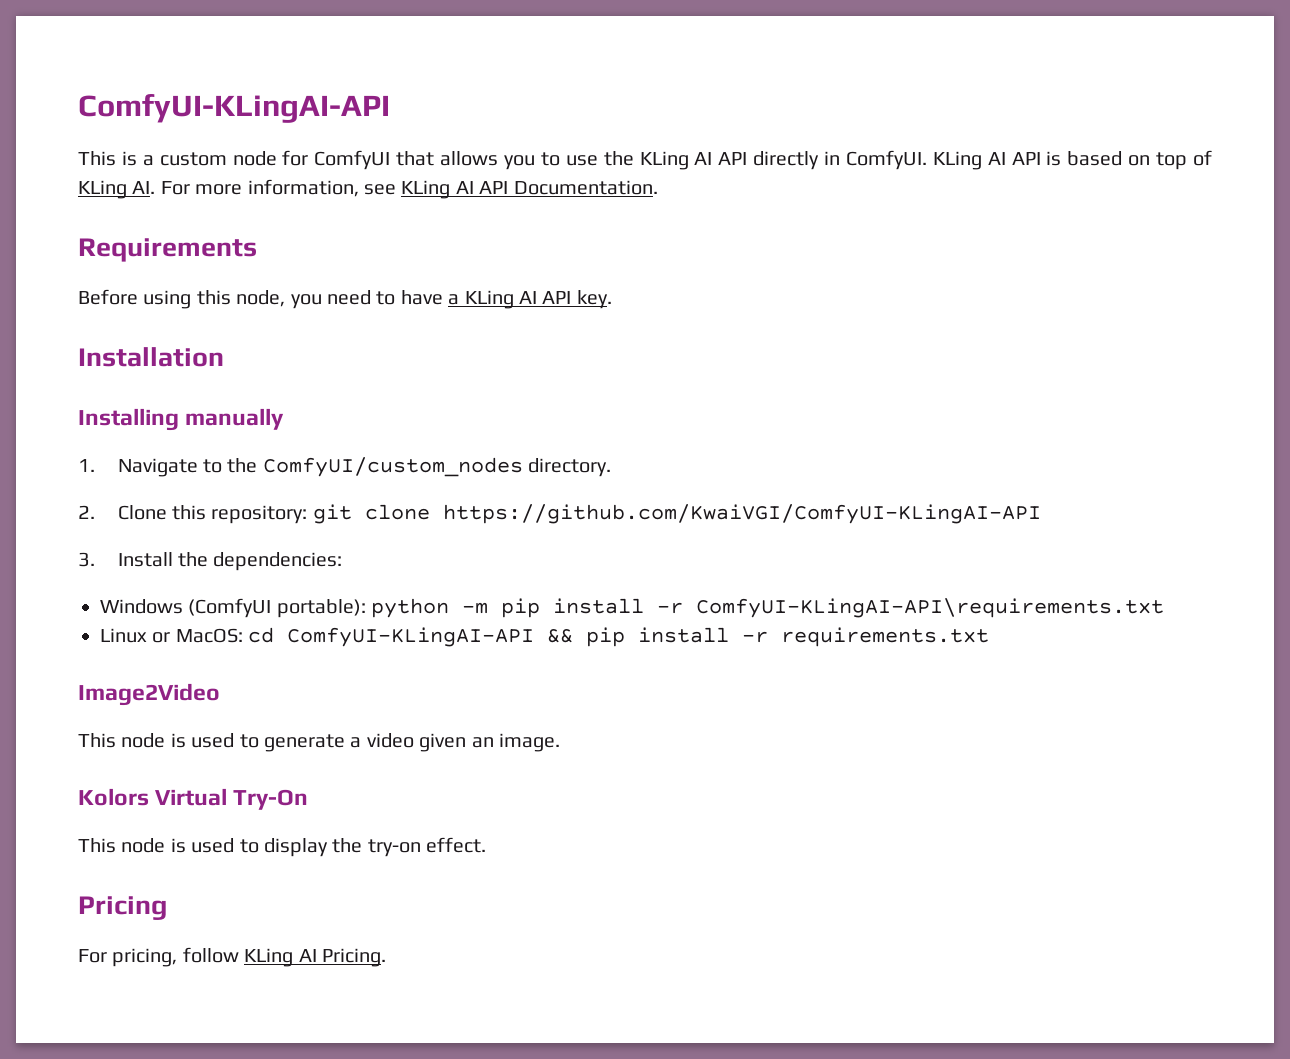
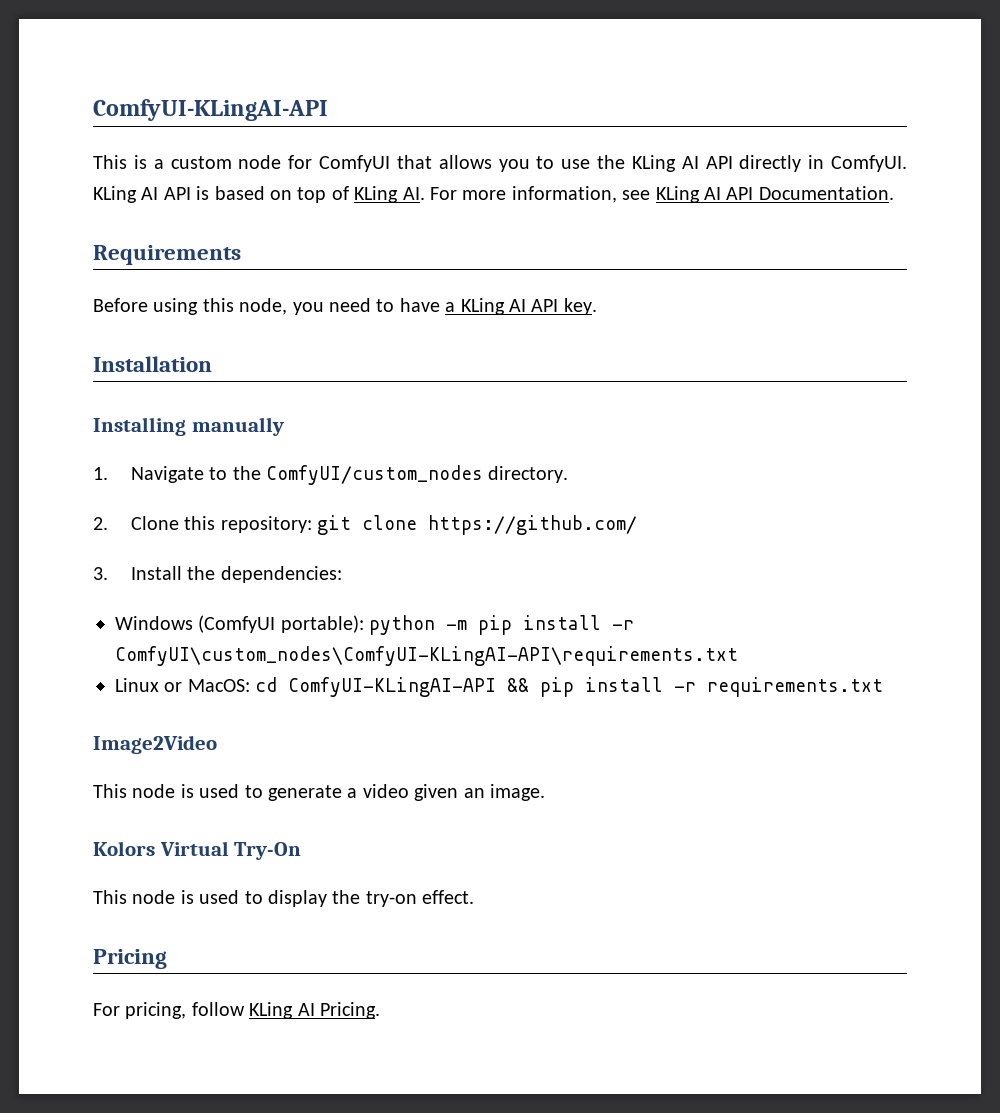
- 2. Clone this repository: git clone https://github.com/KwaiVGI/ComfyUI-KLingAI-API
+ 2. Clone this repository: git clone https://github.com/
- Windows (ComfyUI portable): python -m pip install -r ComfyUI-KLingAI-API\requirements.txt
+ Windows (ComfyUI portable): python -m pip install -r ComfyUI\custom_nodes\ComfyUI-KLingAI-API\requirements.txt

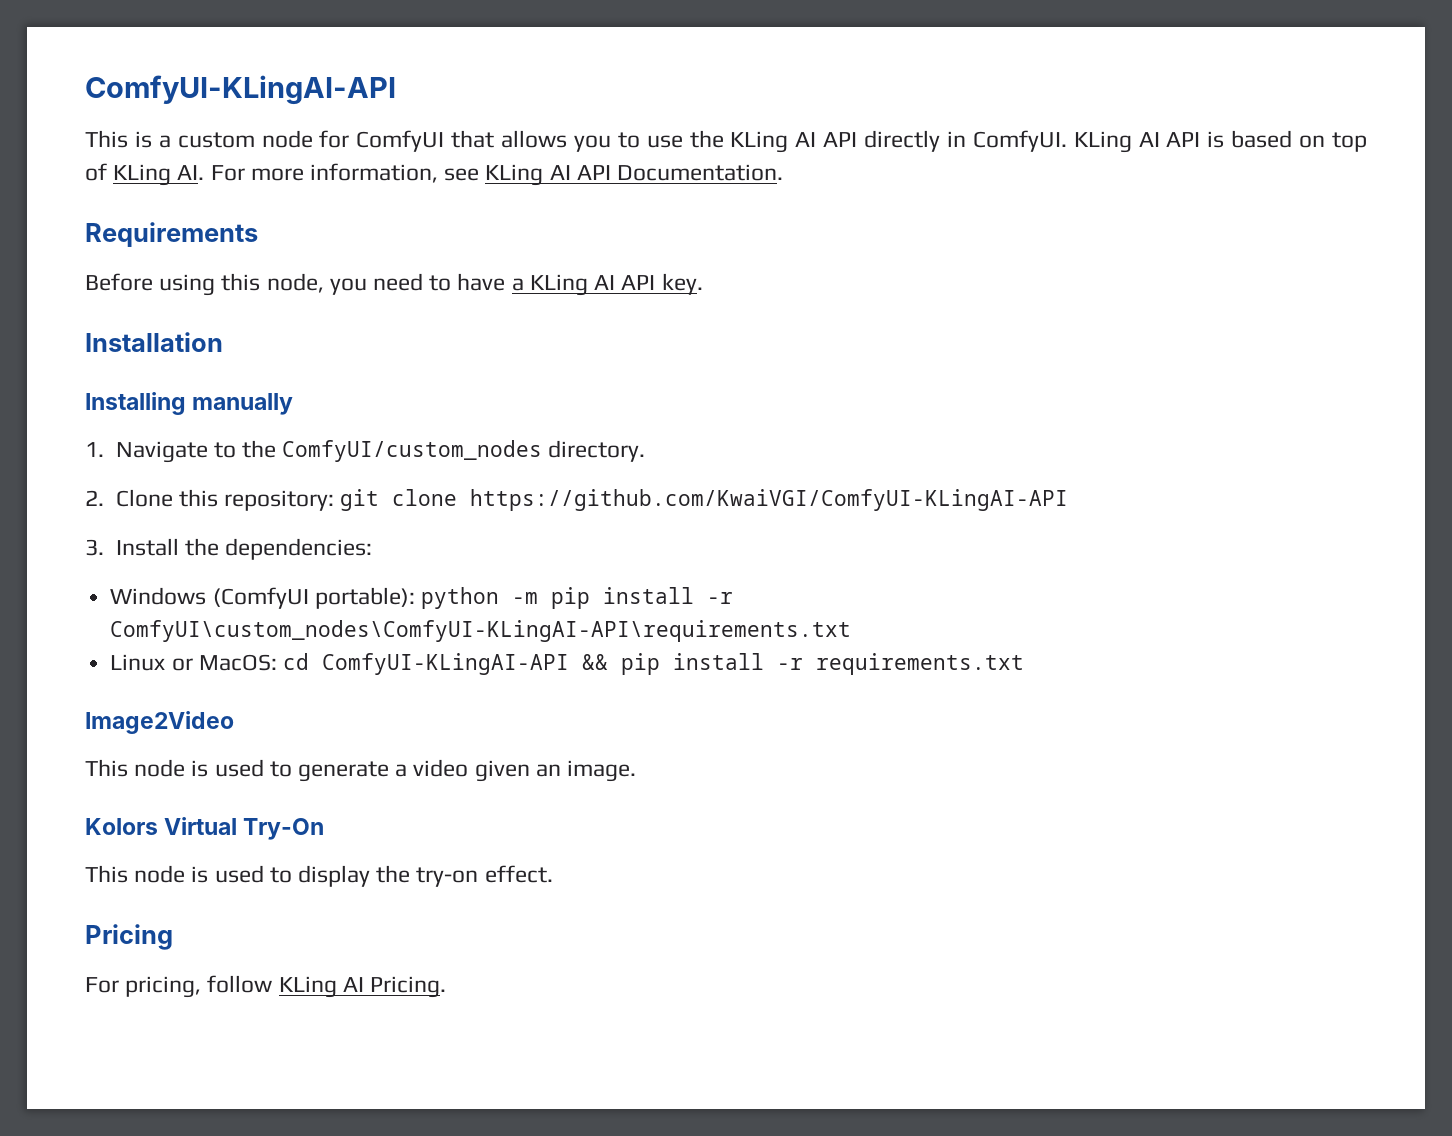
- 2. Clone this repository: git clone https://github.com/
+ 2. Clone this repository: git clone https://github.com/KwaiVGI/ComfyUI-KLingAI-API

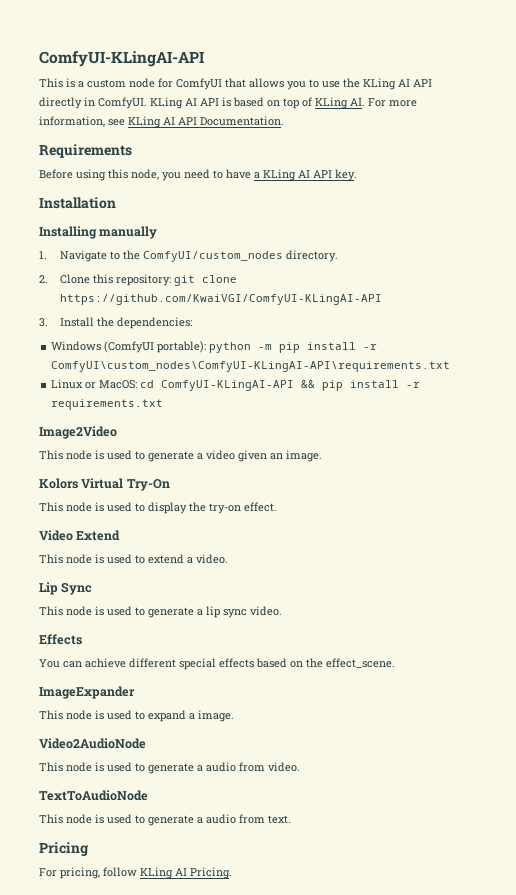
+ Video Extend
+ This node is used to extend a video.
+ Lip Sync
+ This node is used to generate a lip sync video.
+ Effects
+ You can achieve different special effects based on the effect_scene.
+ ImageExpander
+ This node is used to expand a image.
+ Video2AudioNode
+ This node is used to generate a audio from video.
+ TextToAudioNode
+ This node is used to generate a audio from text.

